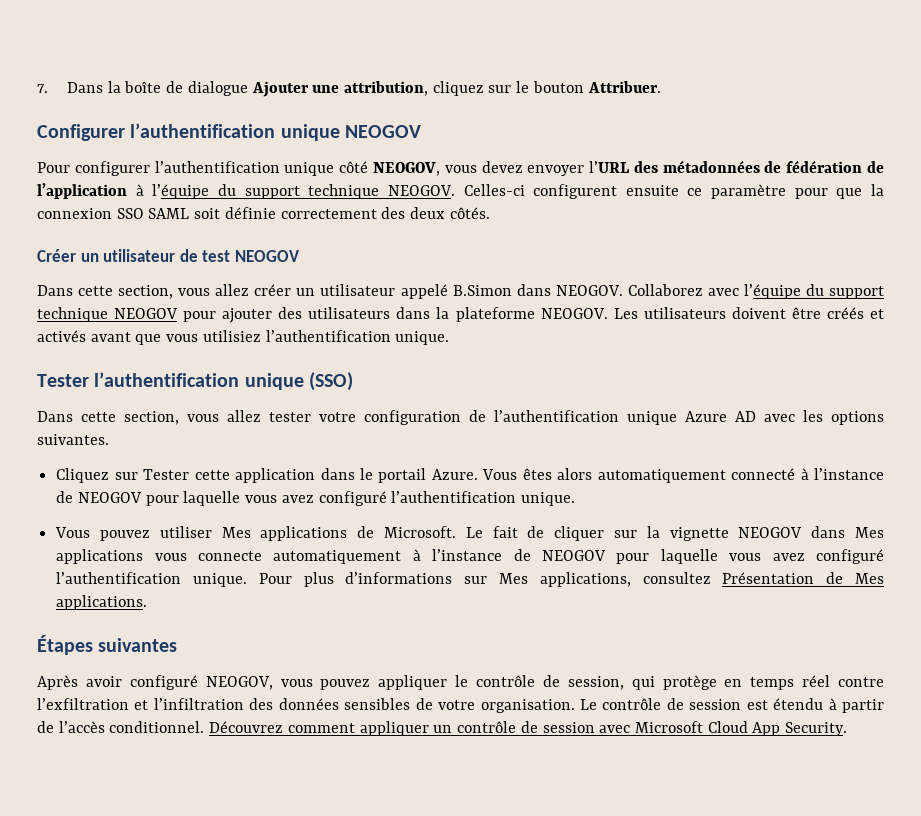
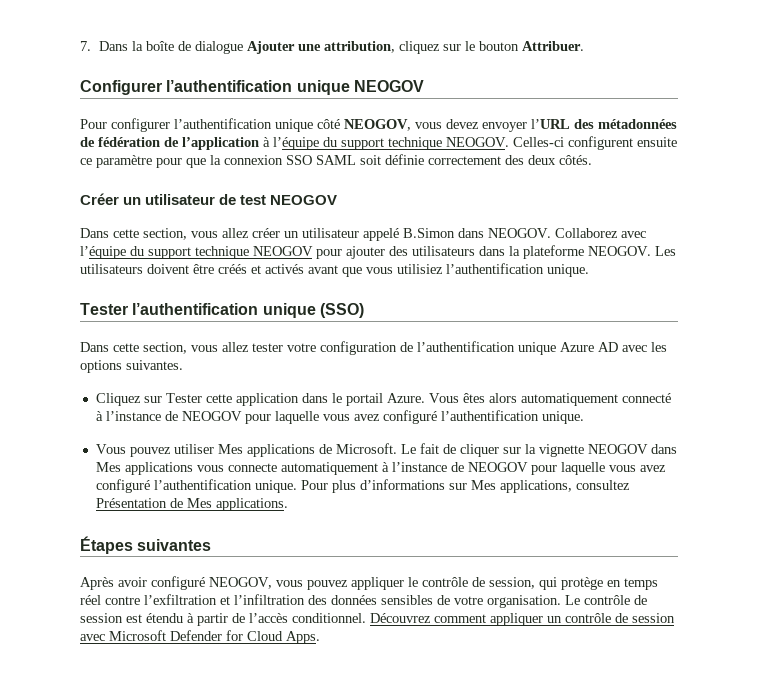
- Découvrez comment appliquer un contrôle de session avec Microsoft Cloud App Security.
+ Découvrez comment appliquer un contrôle de session avec Microsoft Defender for Cloud Apps.

